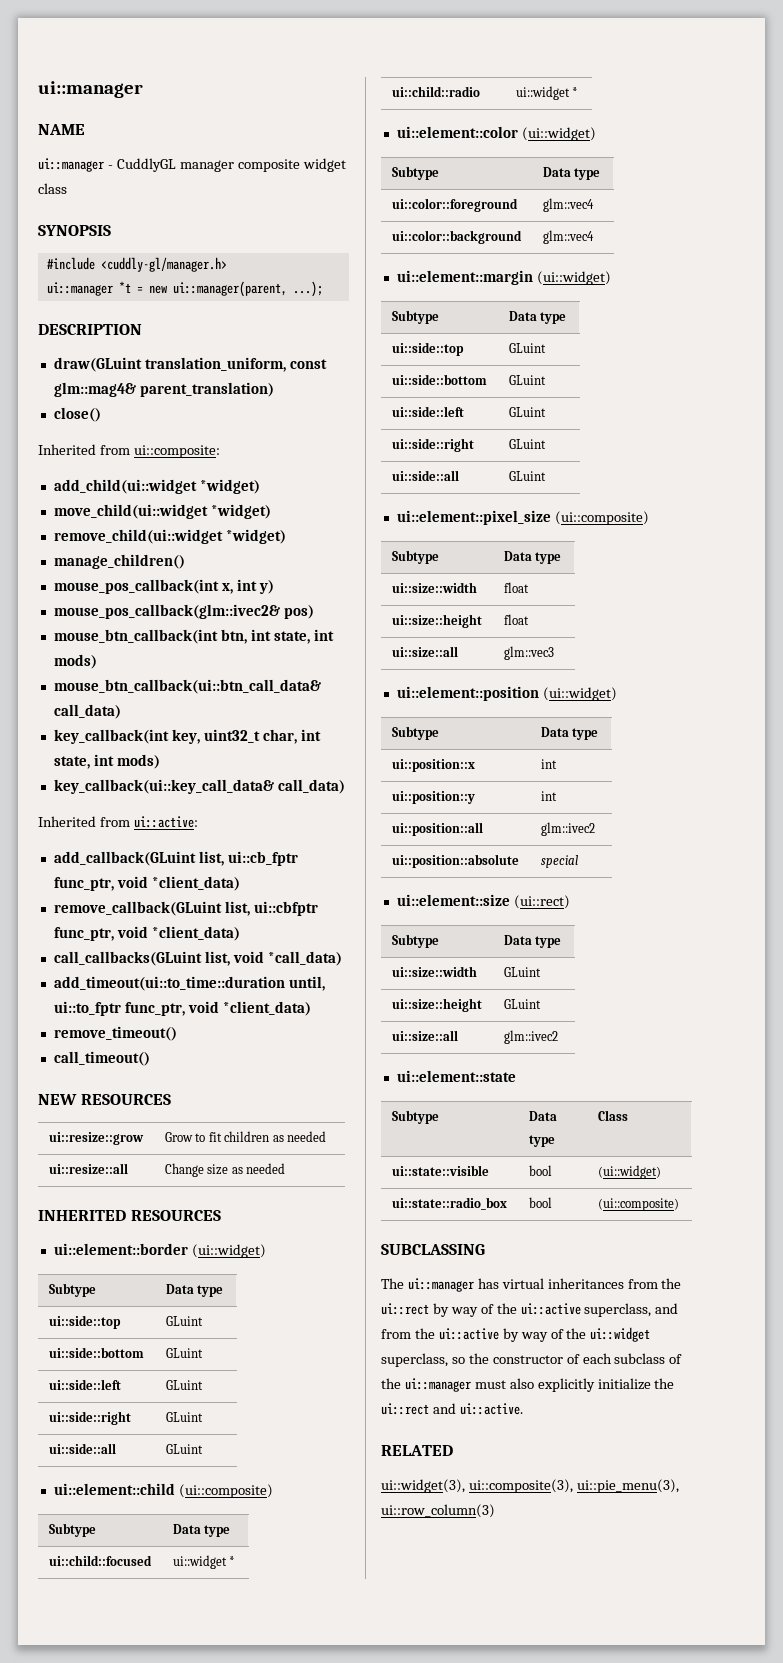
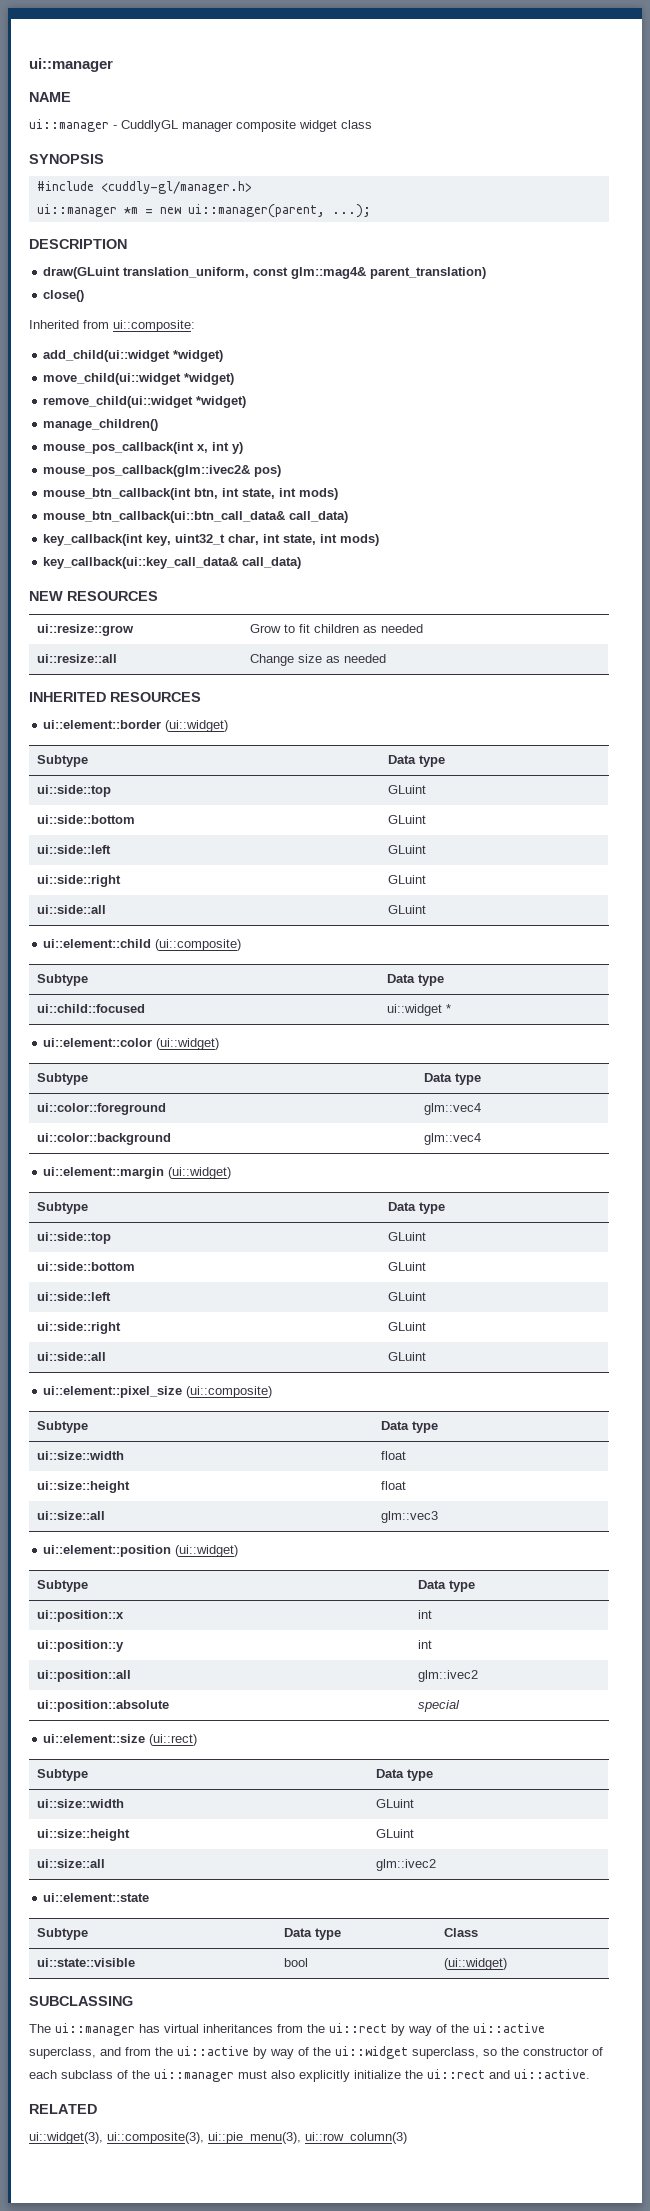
- ui::manager *t = new ui::manager(parent, ...);
+ ui::manager *m = new ui::manager(parent, ...);
- Inherited from ui::active:
- add_callback(GLuint list, ui::cb_fptr func_ptr, void *client_data)
- remove_callback(GLuint list, ui::cbfptr func_ptr, void *client_data)
- call_callbacks(GLuint list, void *call_data)
- add_timeout(ui::to_time::duration until, ui::to_fptr func_ptr, void *client_data)
- remove_timeout()
- call_timeout()
- ui::child::radio | ui::widget *
- ui::state::radio_box | bool | (ui::composite)

